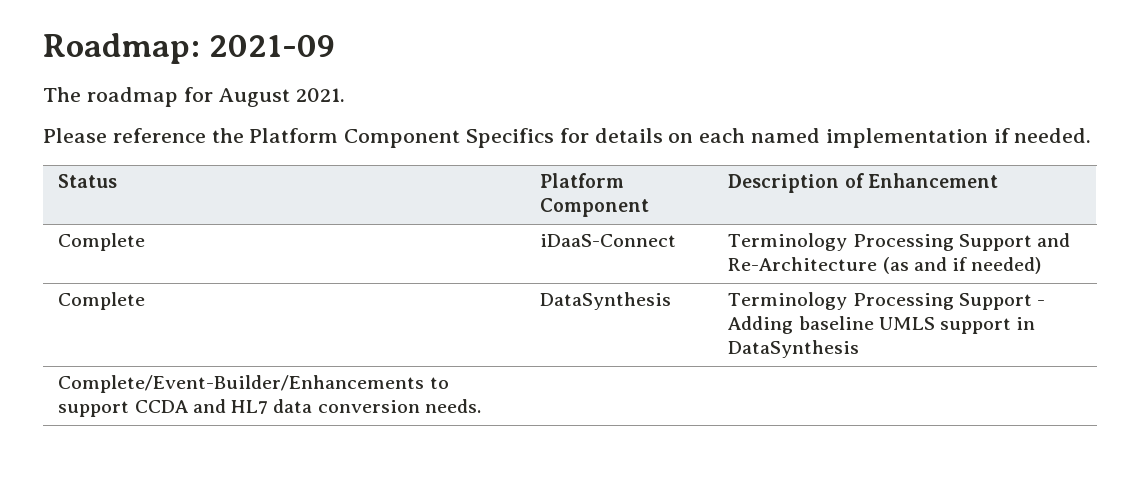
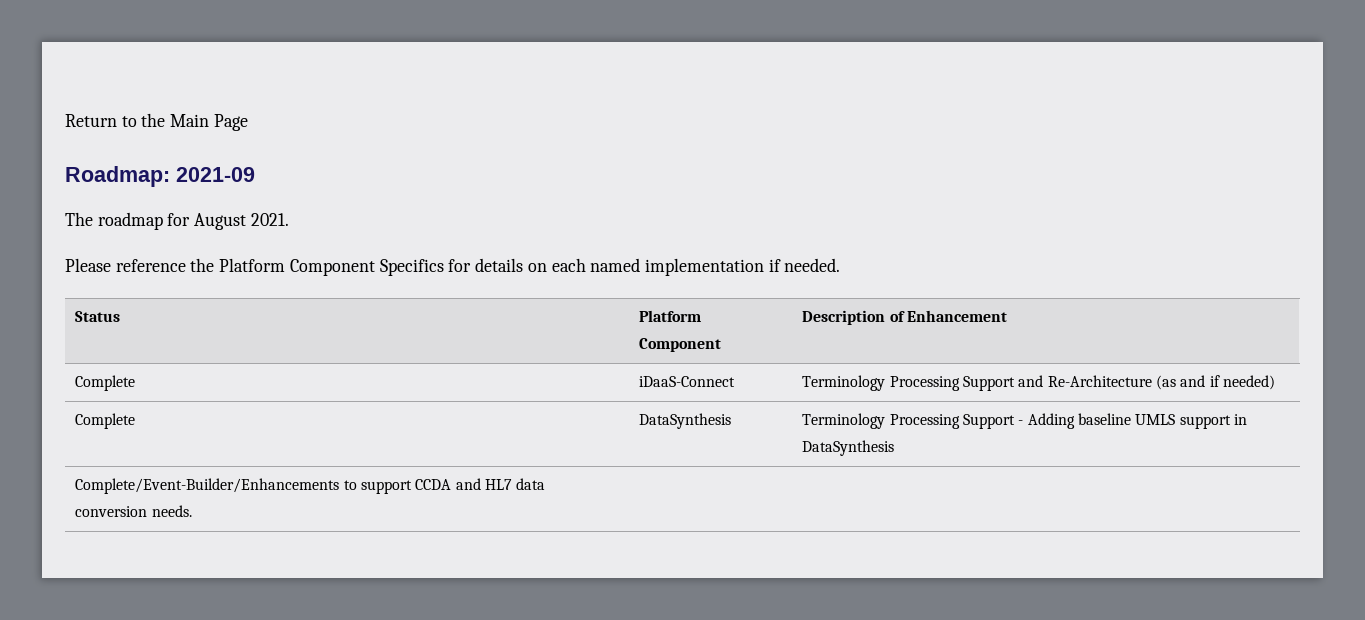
+ Return to the Main Page

